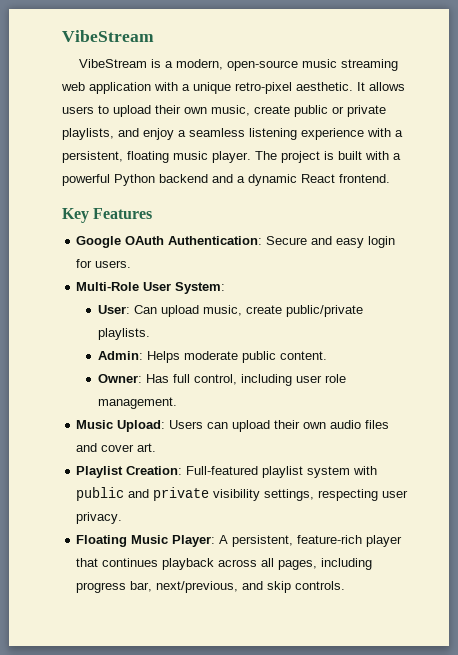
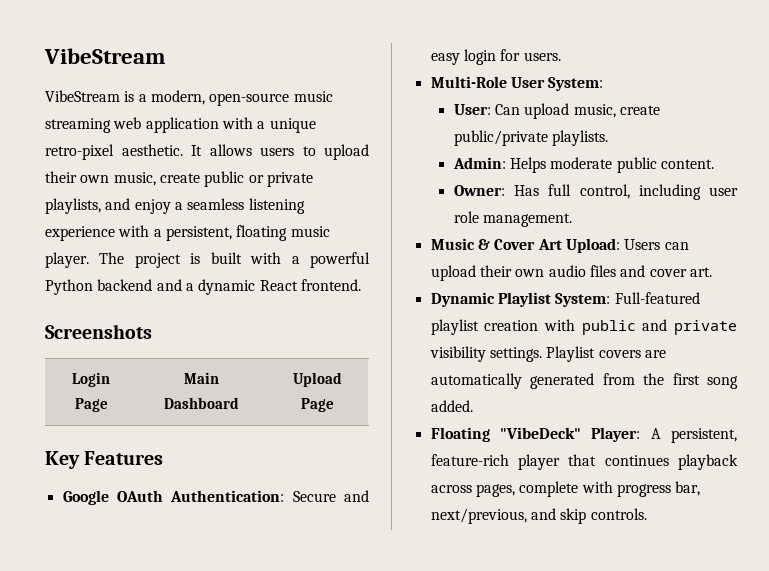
+ Screenshots
+ Login Page | Main Dashboard | Upload Page
- Music Upload: Users can upload their own audio files and cover art.
+ Music & Cover Art Upload: Users can upload their own audio files and cover art.
- Playlist Creation: Full-featured playlist system with public and private visibility settings, respecting user privacy.
+ Dynamic Playlist System: Full-featured playlist creation with public and private visibility settings. Playlist covers are automatically generated from the first song added.
- Floating Music Player: A persistent, feature-rich player that continues playback across all pages, including progress bar, next/previous, and skip controls.
+ Floating "VibeDeck" Player: A persistent, feature-rich player that continues playback across pages, complete with progress bar, next/previous, and skip controls.

